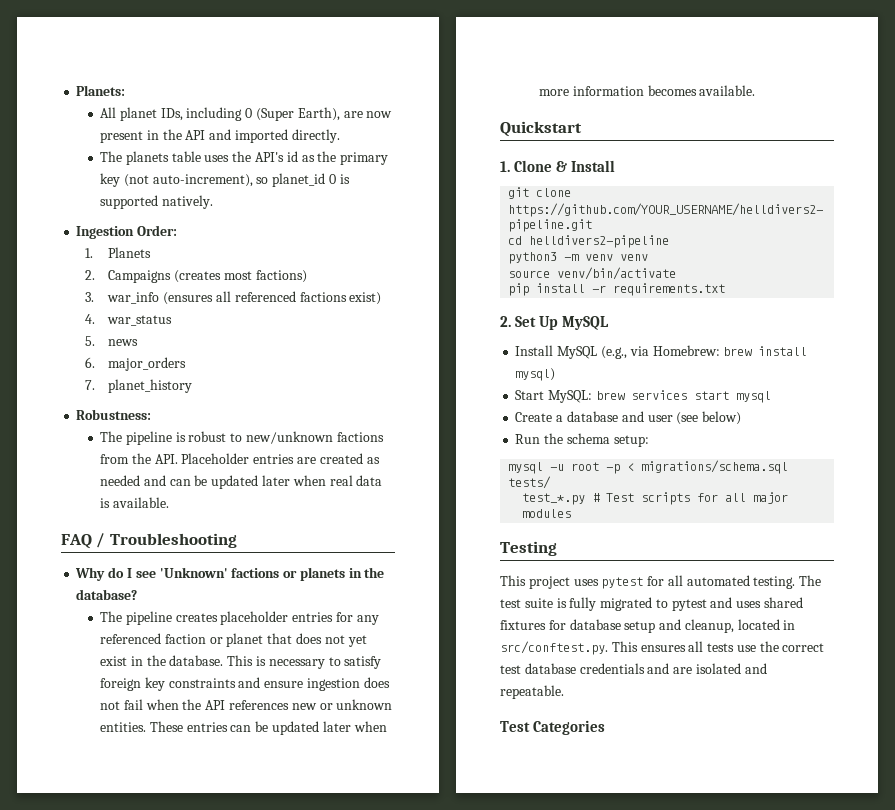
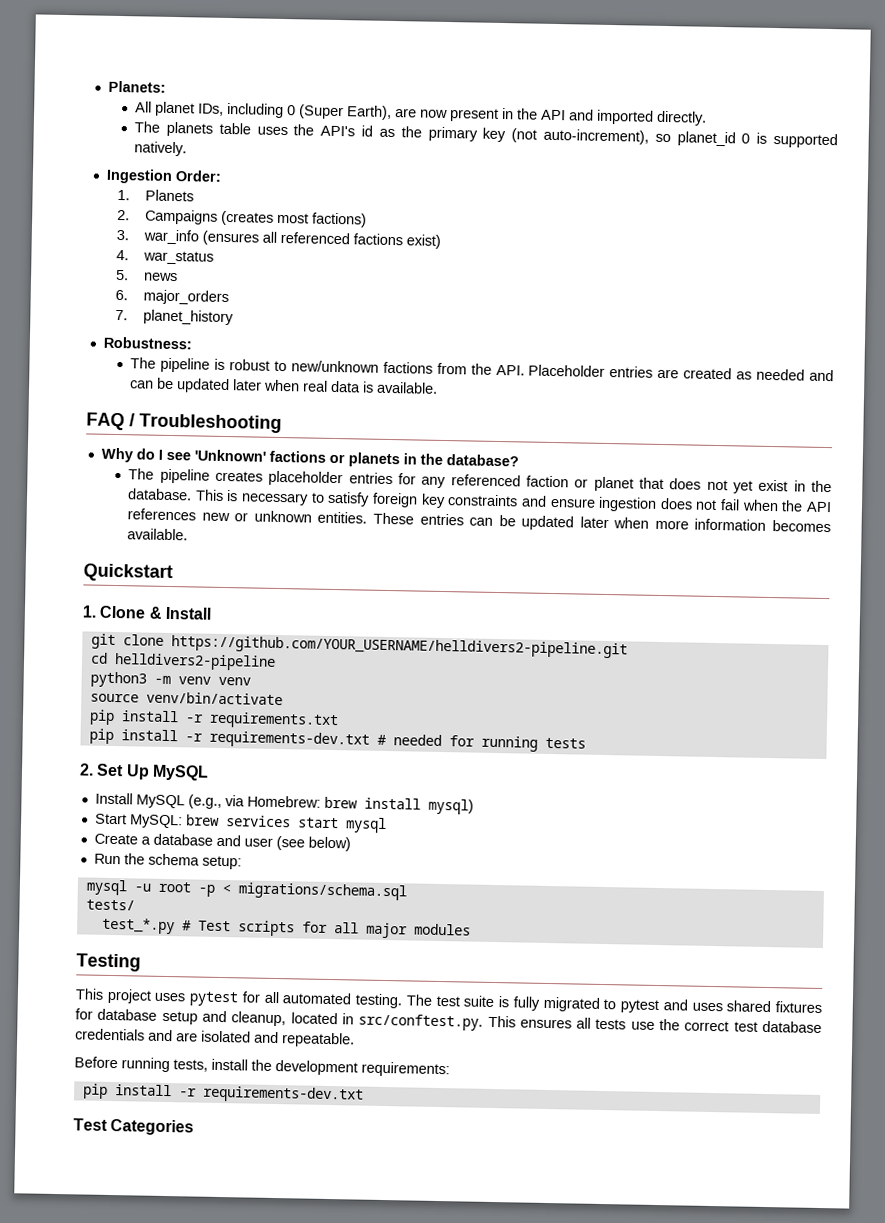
+ pip install -r requirements-dev.txt # needed for running tests
+ Before running tests, install the development requirements:
+ pip install -r requirements-dev.txt

